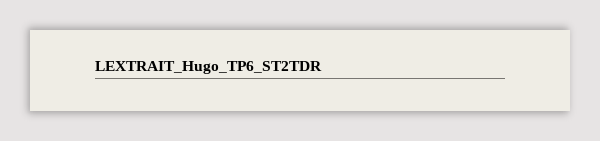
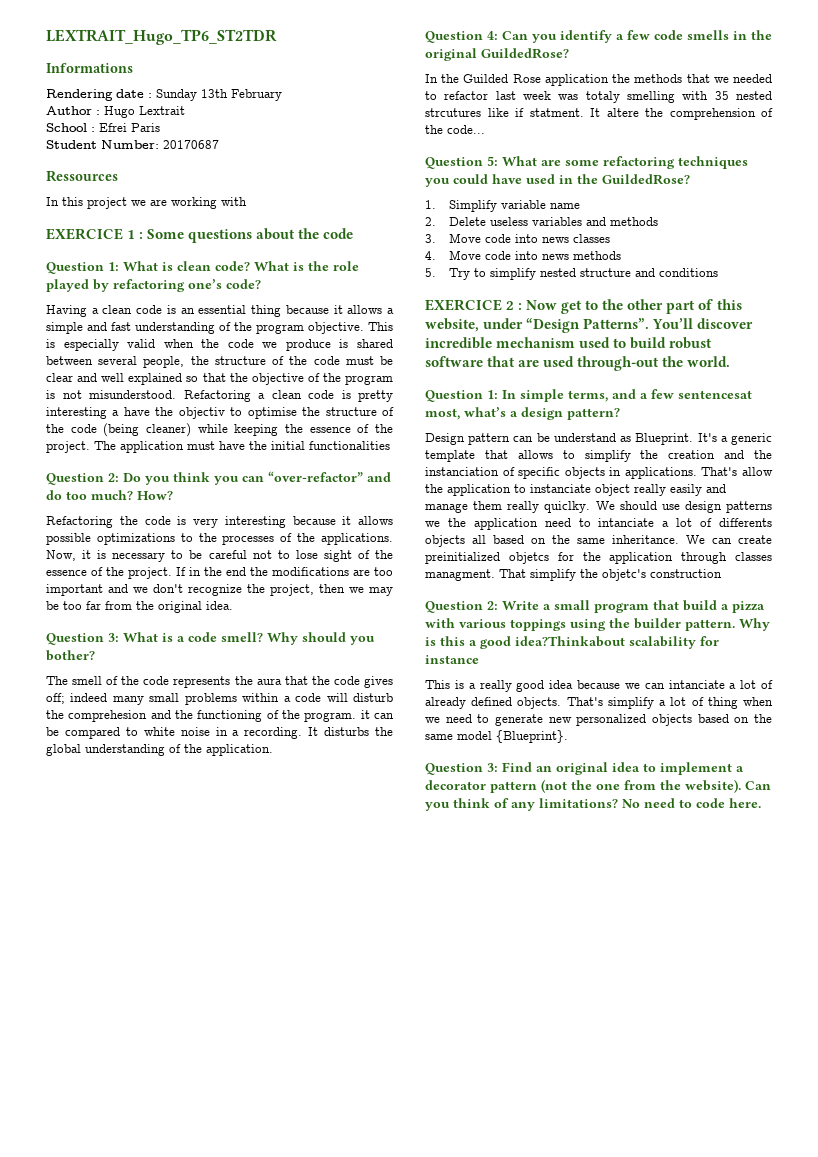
+ Informations
+ Rendering date : Sunday 13th February
+ Author : Hugo Lextrait
+ School : Efrei Paris
+ Student Number: 20170687
+ Ressources
+ In this project we are working with
+ EXERCICE 1 : Some questions about the code
+ Question 1: What is clean code? What is the role played by refactoring one’s code?
+ Having a clean code is an essential thing because it allows a simple and fast understanding of the program objective. This is especially valid when the code we produce is shared between several people, the structure of the code must be clear and well explained so that the objective of the program is not misunderstood. Refactoring a clean code is pretty interesting a have the objectiv to optimise the structure of the code (being cleaner) while keeping the essence of the project. The application must have the initial functionalities
+ Question 2: Do you think you can “over-refactor” and do too much? How?
+ Refactoring the code is very interesting because it allows possible optimizations to the processes of the applications. Now, it is necessary to be careful not to lose sight of the essence of the project. If in the end the modifications are too important and we don't recognize the project, then we may be too far from the original idea.
+ Question 3: What is a code smell? Why should you bother?
+ The smell of the code represents the aura that the code gives off; indeed many small problems within a code will disturb the comprehesion and the functioning of the program. it can be compared to white noise in a recording. It disturbs the global understanding of the application.
+ Question 4: Can you identify a few code smells in the original GuildedRose?
+ In the Guilded Rose application the methods that we needed to refactor last week was totaly smelling with 35 nested strcutures like if statment. It altere the comprehension of the code...
+ Question 5: What are some refactoring techniques you could have used in the GuildedRose?
+ 1. Simplify variable name
+ 2. Delete useless variables and methods
+ 3. Move code into news classes
+ 4. Move code into news methods
+ 5. Try to simplify nested structure and conditions
+ EXERCICE 2 : Now get to the other part of this website, under “Design Patterns”. You’ll discover incredible mechanism used to build robust software that are used through-out the world.
+ Question 1: In simple terms, and a few sentencesat most, what’s a design pattern?
+ Design pattern can be understand as Blueprint. It's a generic template that allows to simplify the creation and the instanciation of specific objects in applications. That's allow the application to instanciate object really easily and manage them really quiclky. We should use design patterns we the application need to intanciate a lot of differents objects all based on the same inheritance. We can create preinitialized objetcs for the application through classes managment. That simplify the objetc's construction
+ Question 2: Write a small program that build a pizza with various toppings using the builder pattern. Why is this a good idea?Thinkabout scalability for instance
+ This is a really good idea because we can intanciate a lot of already defined objects. That's simplify a lot of thing when we need to generate new personalized objects based on the same model {Blueprint}.
+ Question 3: Find an original idea to implement a decorator pattern (not the one from the website). Can you think of any limitations? No need to code here.

